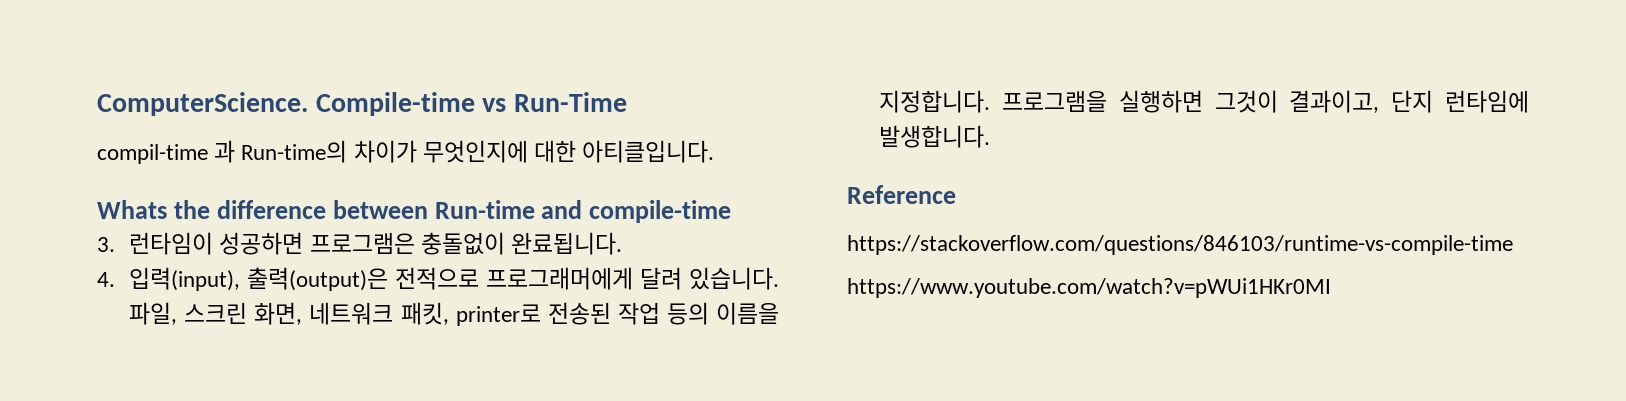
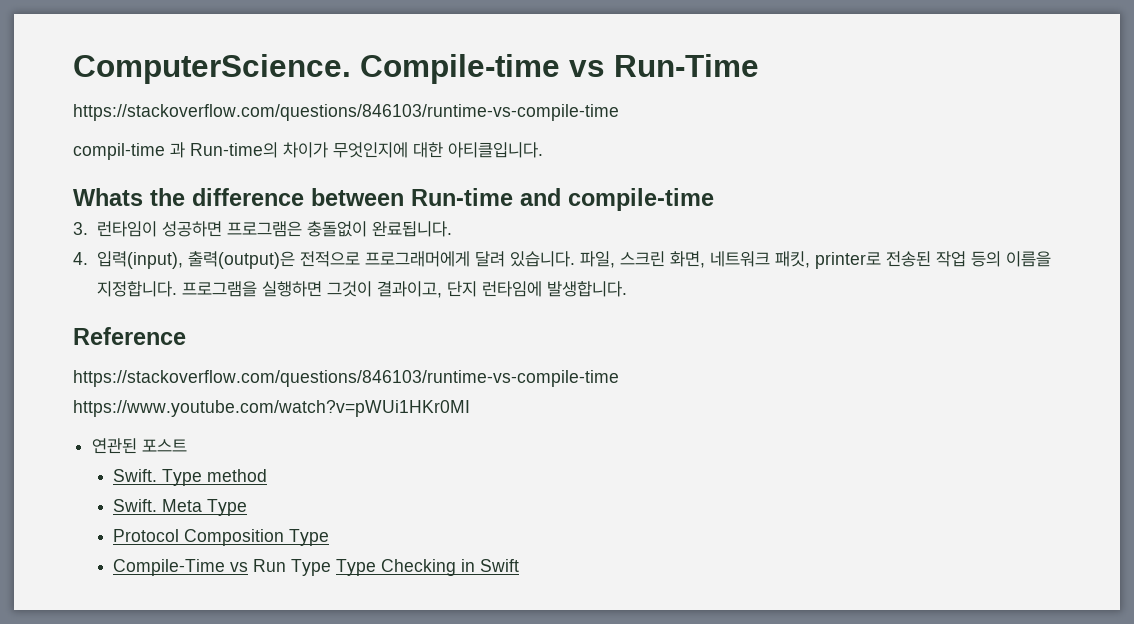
  Compile-time vs Run-Time
+ https://stackoverflow.com/questions/846103/runtime-vs-compile-time
+ 연관된 포스트
+ Swift. Type method
+ Swift. Meta Type
+ Protocol Composition Type
+ Compile-Time vs Run Type Type Checking in Swift

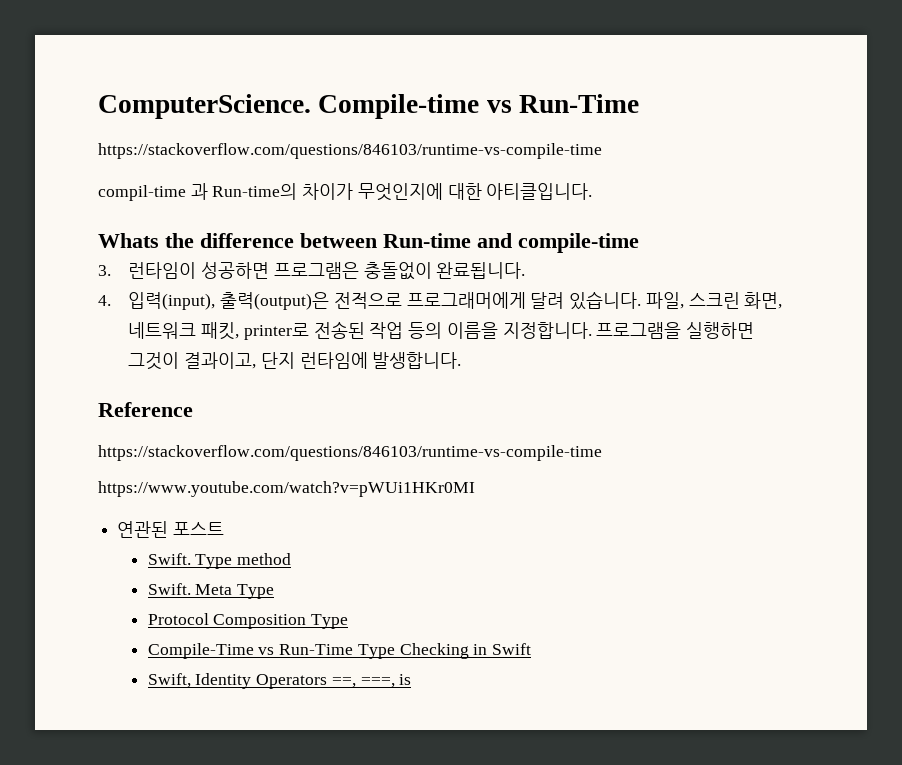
- Compile-Time vs Run Type Type Checking in Swift
+ Compile-Time vs Run-Time Type Checking in Swift
+ Swift, Identity Operators ==, ===, is

